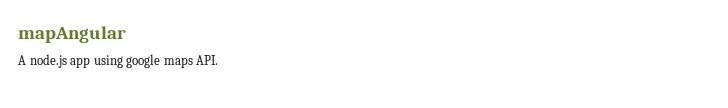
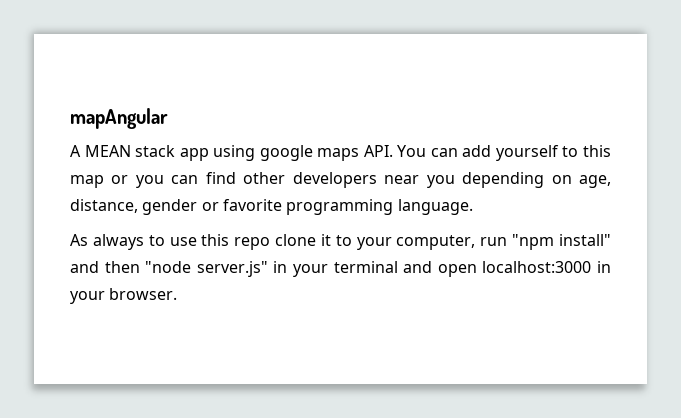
- A node.js app using google maps API.
+ A MEAN stack app using google maps API. You can add yourself to this map or you can find other developers near you depending on age, distance, gender or favorite programming language.
+ As always to use this repo clone it to your computer, run "npm install" and then "node server.js" in your terminal and open localhost:3000 in your browser.

